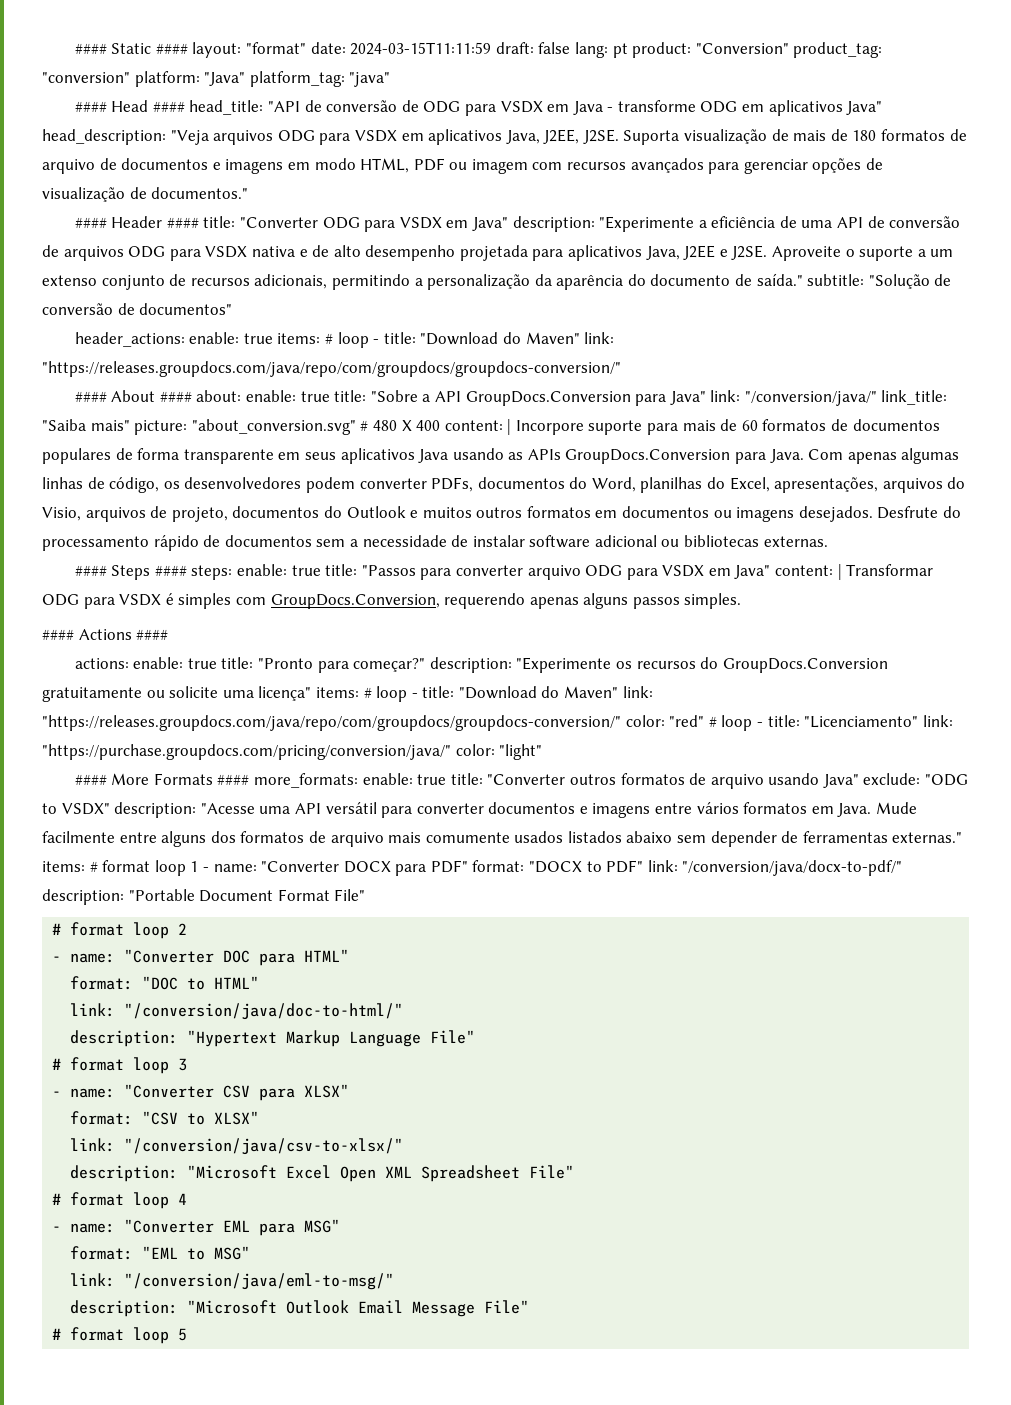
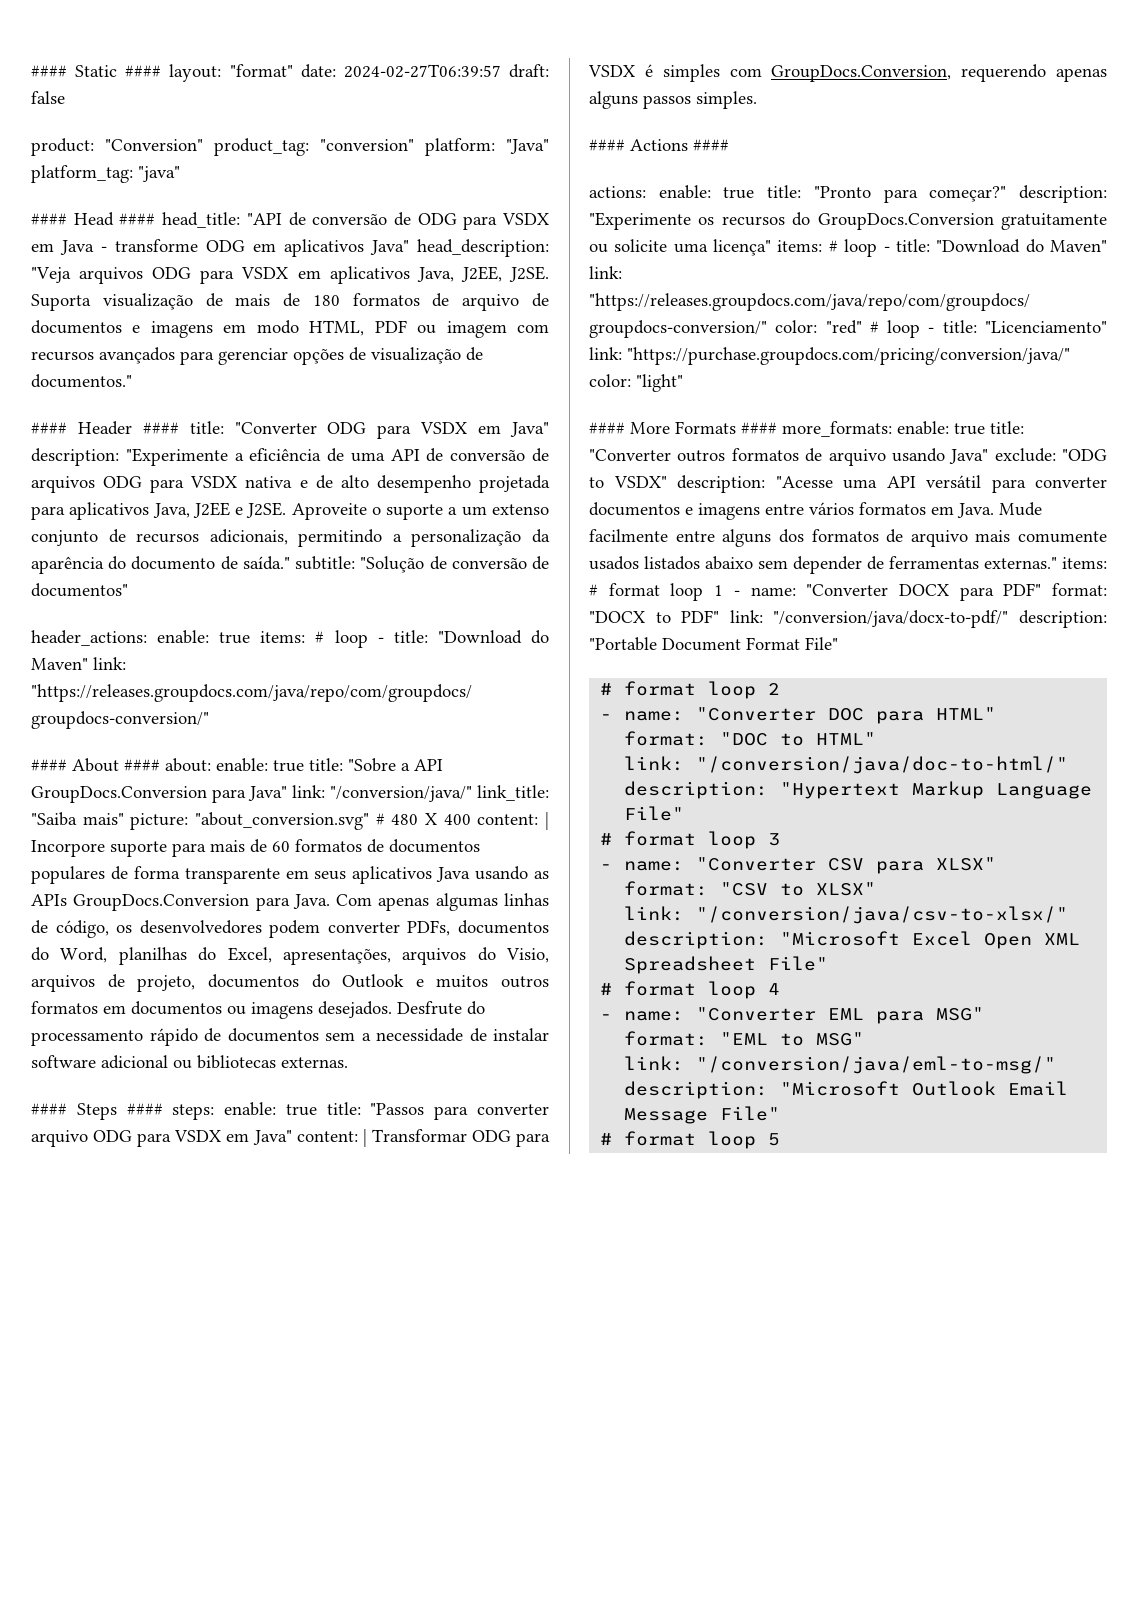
- #### Static #### layout: "format" date: 2024-03-15T11:11:59 draft: false lang: pt product: "Conversion" product_tag: "conversion" platform: "Java" platform_tag: "java"
+ #### Static #### layout: "format" date: 2024-02-27T06:39:57 draft: false
+ product: "Conversion" product_tag: "conversion" platform: "Java" platform_tag: "java"

